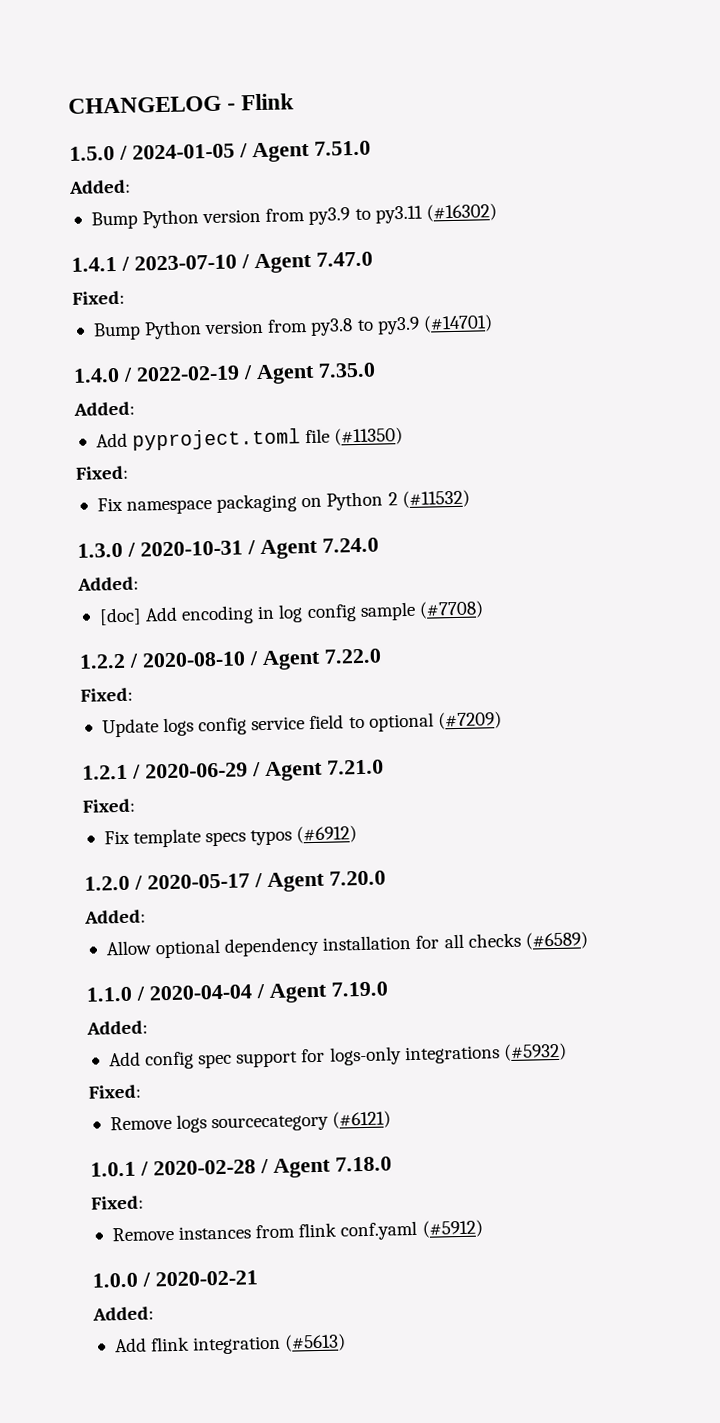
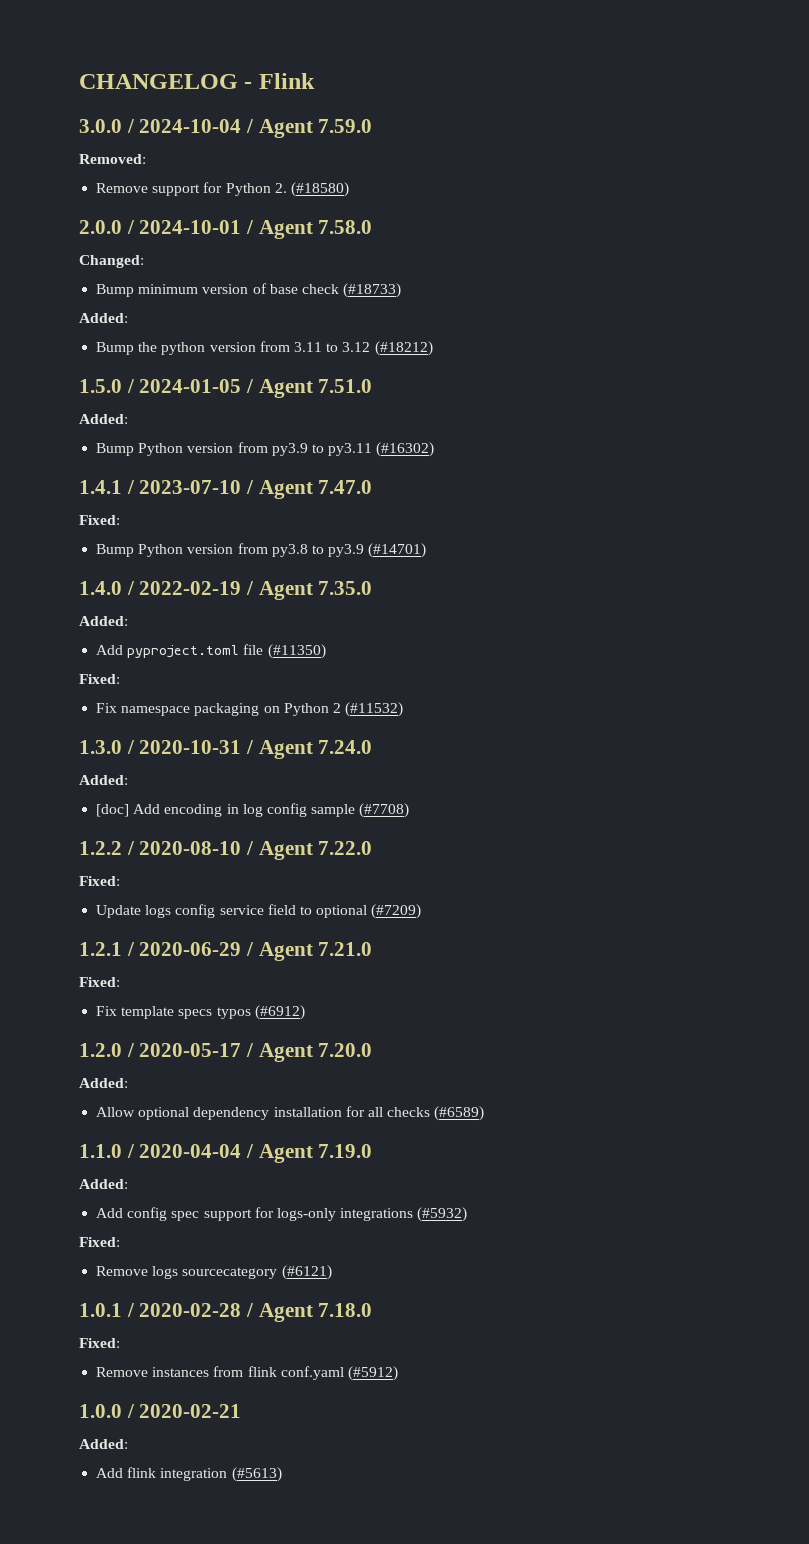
+ 3.0.0 / 2024-10-04 / Agent 7.59.0
+ Removed:
+ Remove support for Python 2. (#18580)
+ 2.0.0 / 2024-10-01 / Agent 7.58.0
+ Changed:
+ Bump minimum version of base check (#18733)
+ Added:
+ Bump the python version from 3.11 to 3.12 (#18212)

